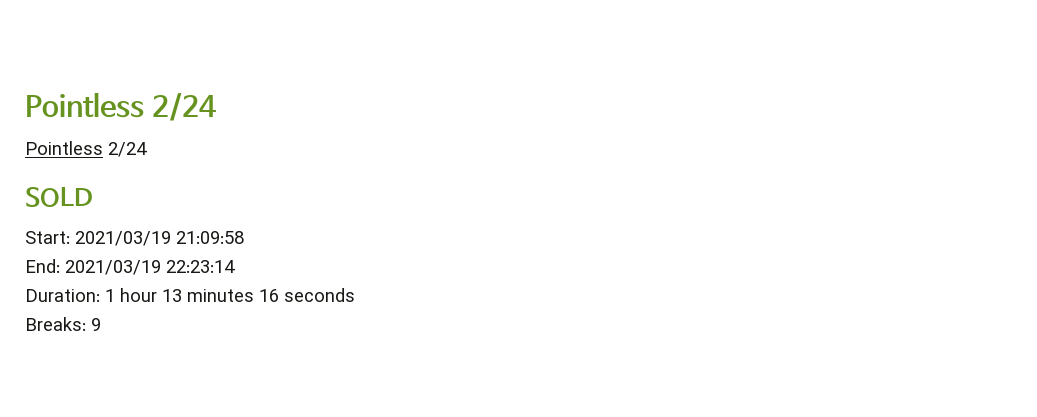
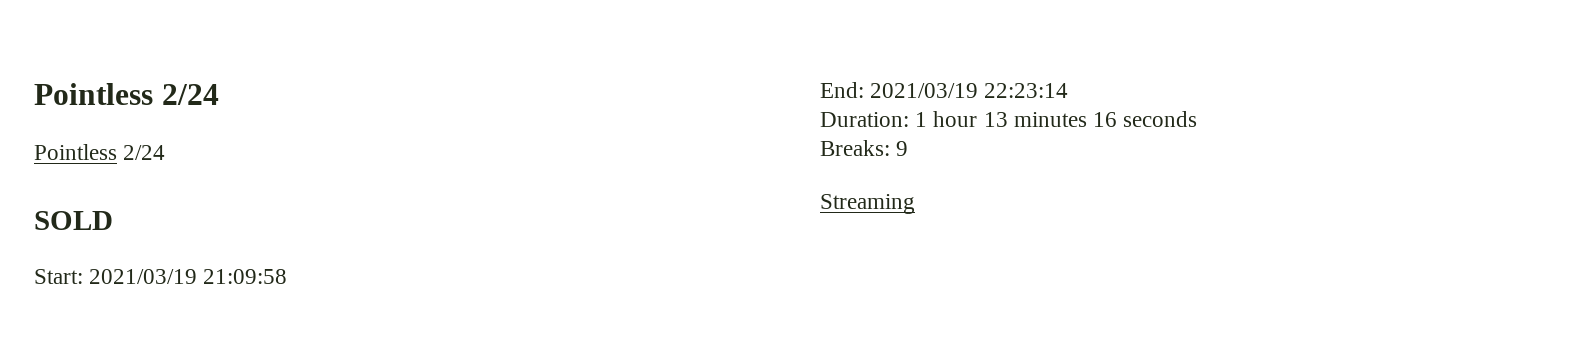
+ Streaming

